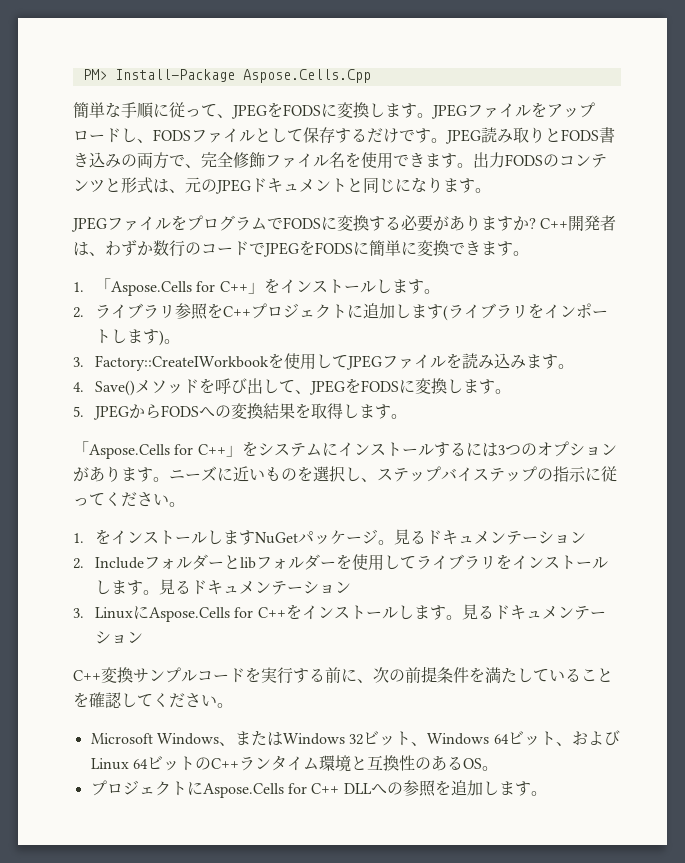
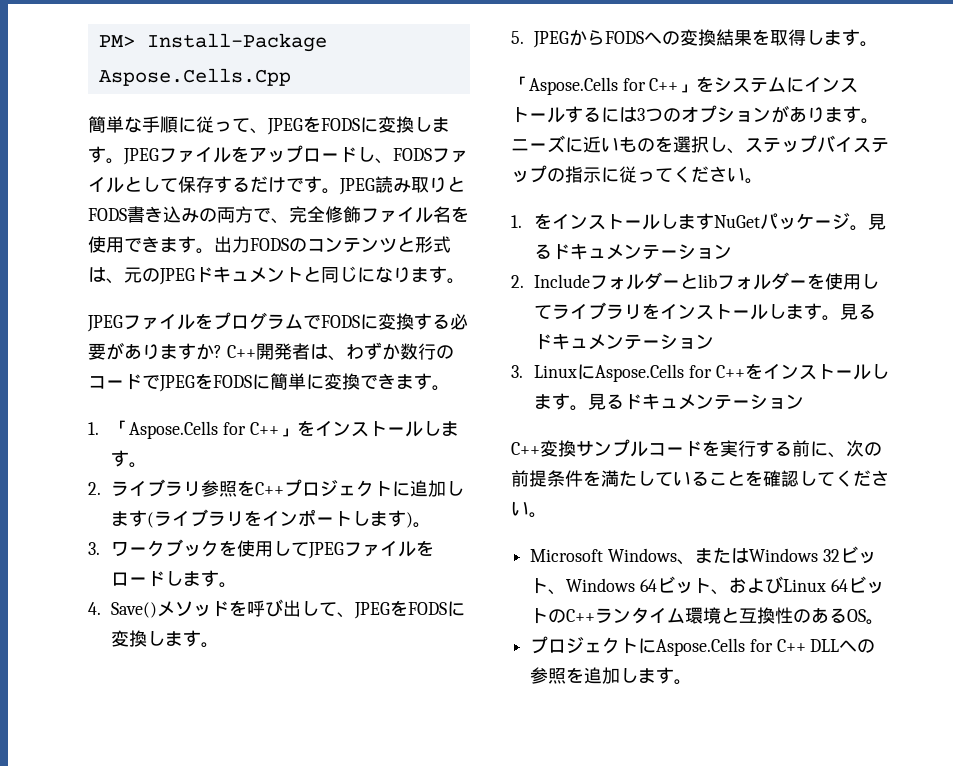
- 3. Factory::CreateIWorkbookを使用してJPEGファイルを読み込みます。
+ 3.ワークブックを使用してJPEGファイルをロードします。

